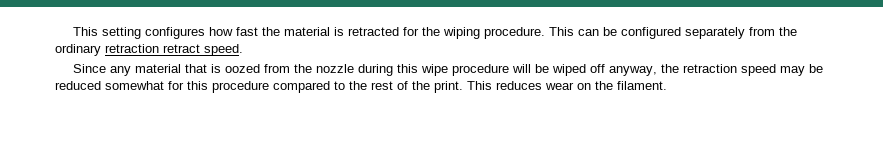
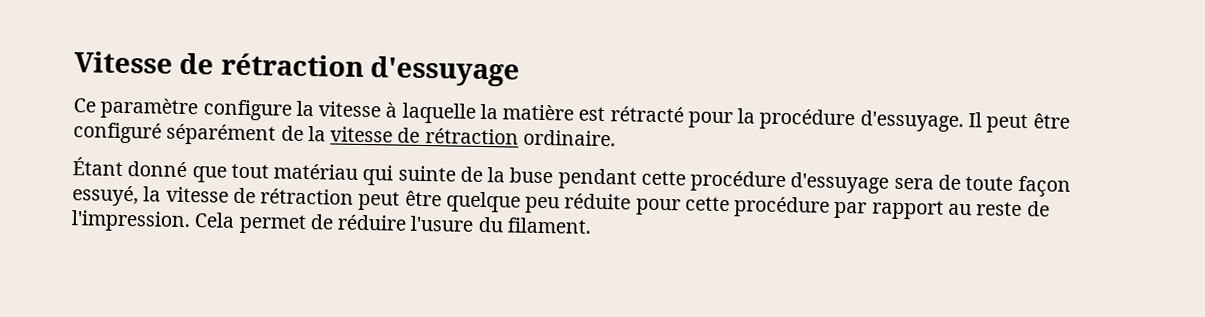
- This setting configures how fast the material is retracted for the wiping procedure. This can be configured separately from the ordinary retraction retract speed.
- Since any material that is oozed from the nozzle during this wipe procedure will be wiped off anyway, the retraction speed may be reduced somewhat for this procedure compared to the rest of the print. This reduces wear on the filament.
+ Vitesse de rétraction d'essuyage
+ Ce paramètre configure la vitesse à laquelle la matière est rétracté pour la procédure d'essuyage. Il peut être configuré séparément de la vitesse de rétraction ordinaire.
+ Étant donné que tout matériau qui suinte de la buse pendant cette procédure d'essuyage sera de toute façon essuyé, la vitesse de rétraction peut être quelque peu réduite pour cette procédure par rapport au reste de l'impression. Cela permet de réduire l'usure du filament.

